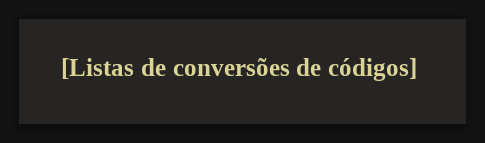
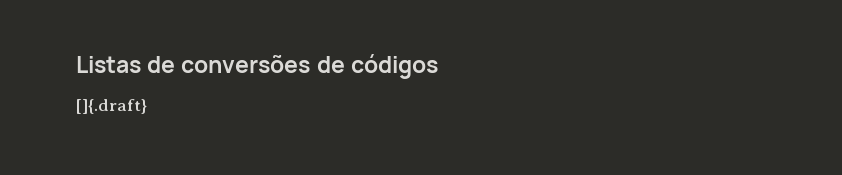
- [Listas de conversões de códigos]
+ Listas de conversões de códigos
+ []{.draft}

